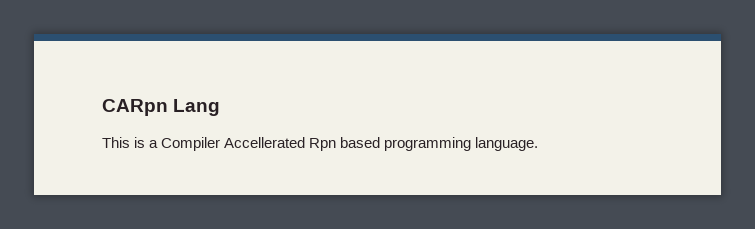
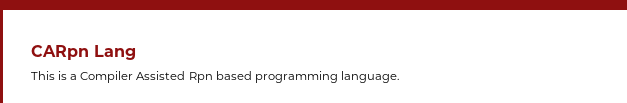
- This is a Compiler Accellerated Rpn based programming language.
+ This is a Compiler Assisted Rpn based programming language.

